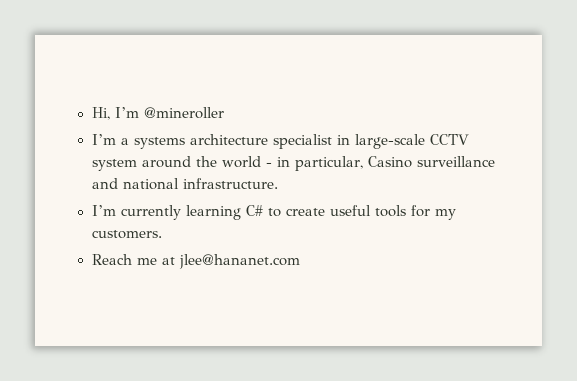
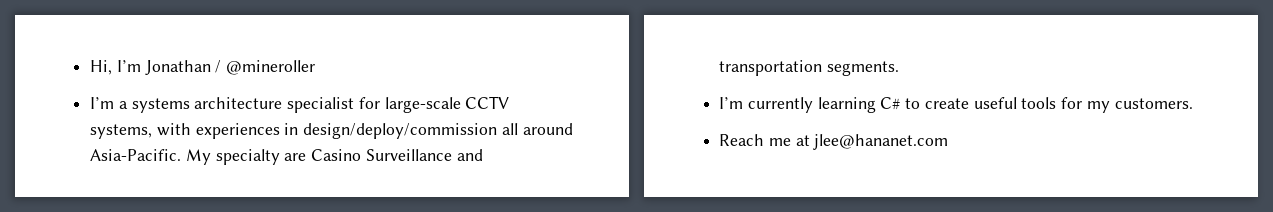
- Hi, I’m @mineroller
+ Hi, I’m Jonathan / @mineroller
- I’m a systems architecture specialist in large-scale CCTV system around the world - in particular, Casino surveillance and national infrastructure.
+ I’m a systems architecture specialist for large-scale CCTV systems, with experiences in design/deploy/commission all around Asia-Pacific. My specialty are Casino Surveillance and transportation segments.

